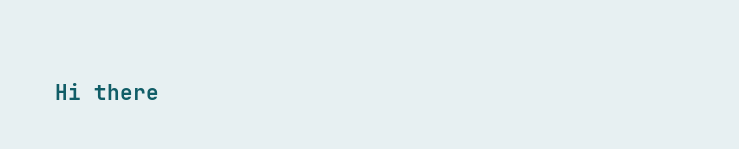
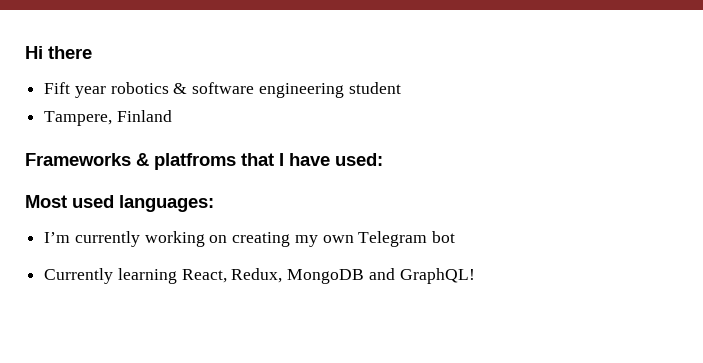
+ Fift year robotics & software engineering student
+ Tampere, Finland
+ Frameworks & platfroms that I have used:
+ Most used languages:
+ I’m currently working on creating my own Telegram bot
+ Currently learning React, Redux, MongoDB and GraphQL!

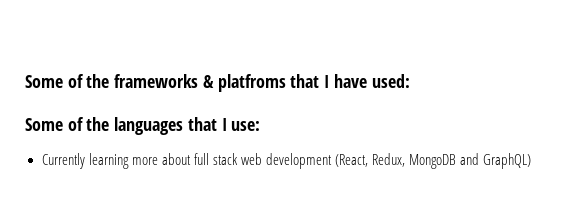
- Hi there
- Fift year robotics & software engineering student
- Tampere, Finland
- Frameworks & platfroms that I have used:
+ Some of the frameworks & platfroms that I have used:
- Most used languages:
- I’m currently working on creating my own Telegram bot
- Currently learning React, Redux, MongoDB and GraphQL!
+ Some of the languages that I use:
+ Currently learning more about full stack web development (React, Redux, MongoDB and GraphQL)

